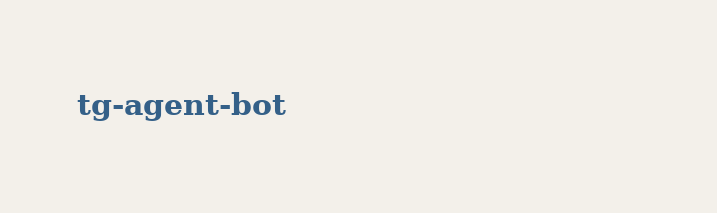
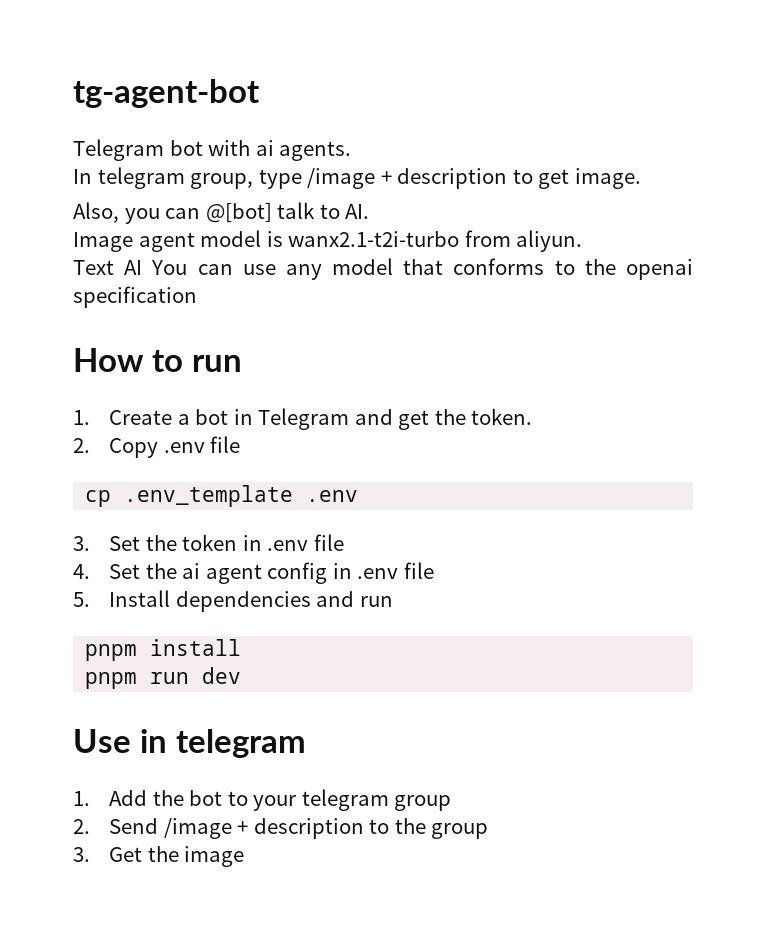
+ Telegram bot with ai agents.
+ In telegram group, type /image + description to get image.
+ Also, you can @[bot] talk to AI.
+ Image agent model is wanx2.1-t2i-turbo from aliyun.
+ Text AI You can use any model that conforms to the openai specification
+ How to run
+ 1. Create a bot in Telegram and get the token.
+ 2. Copy .env file
+ cp .env_template .env
+ 3. Set the token in .env file
+ 4. Set the ai agent config in .env file
+ 5. Install dependencies and run
+ pnpm install
+ pnpm run dev
+ Use in telegram
+ 1. Add the bot to your telegram group
+ 2. Send /image + description to the group
+ 3. Get the image

